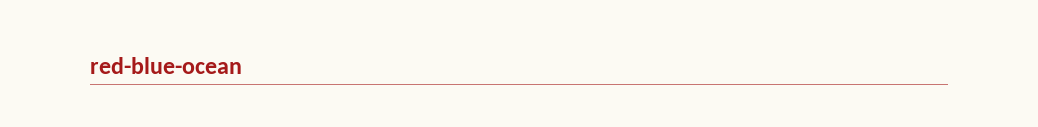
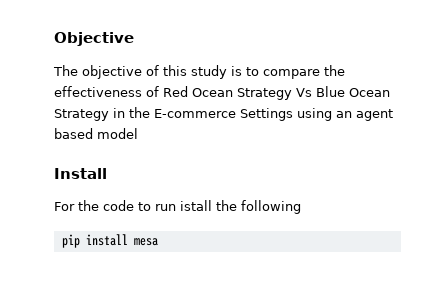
- red-blue-ocean
+ Objective
+ The objective of this study is to compare the effectiveness of Red Ocean Strategy Vs Blue Ocean Strategy in the E-commerce Settings using an agent based model
+ Install
+ For the code to run istall the following
+ pip install mesa

